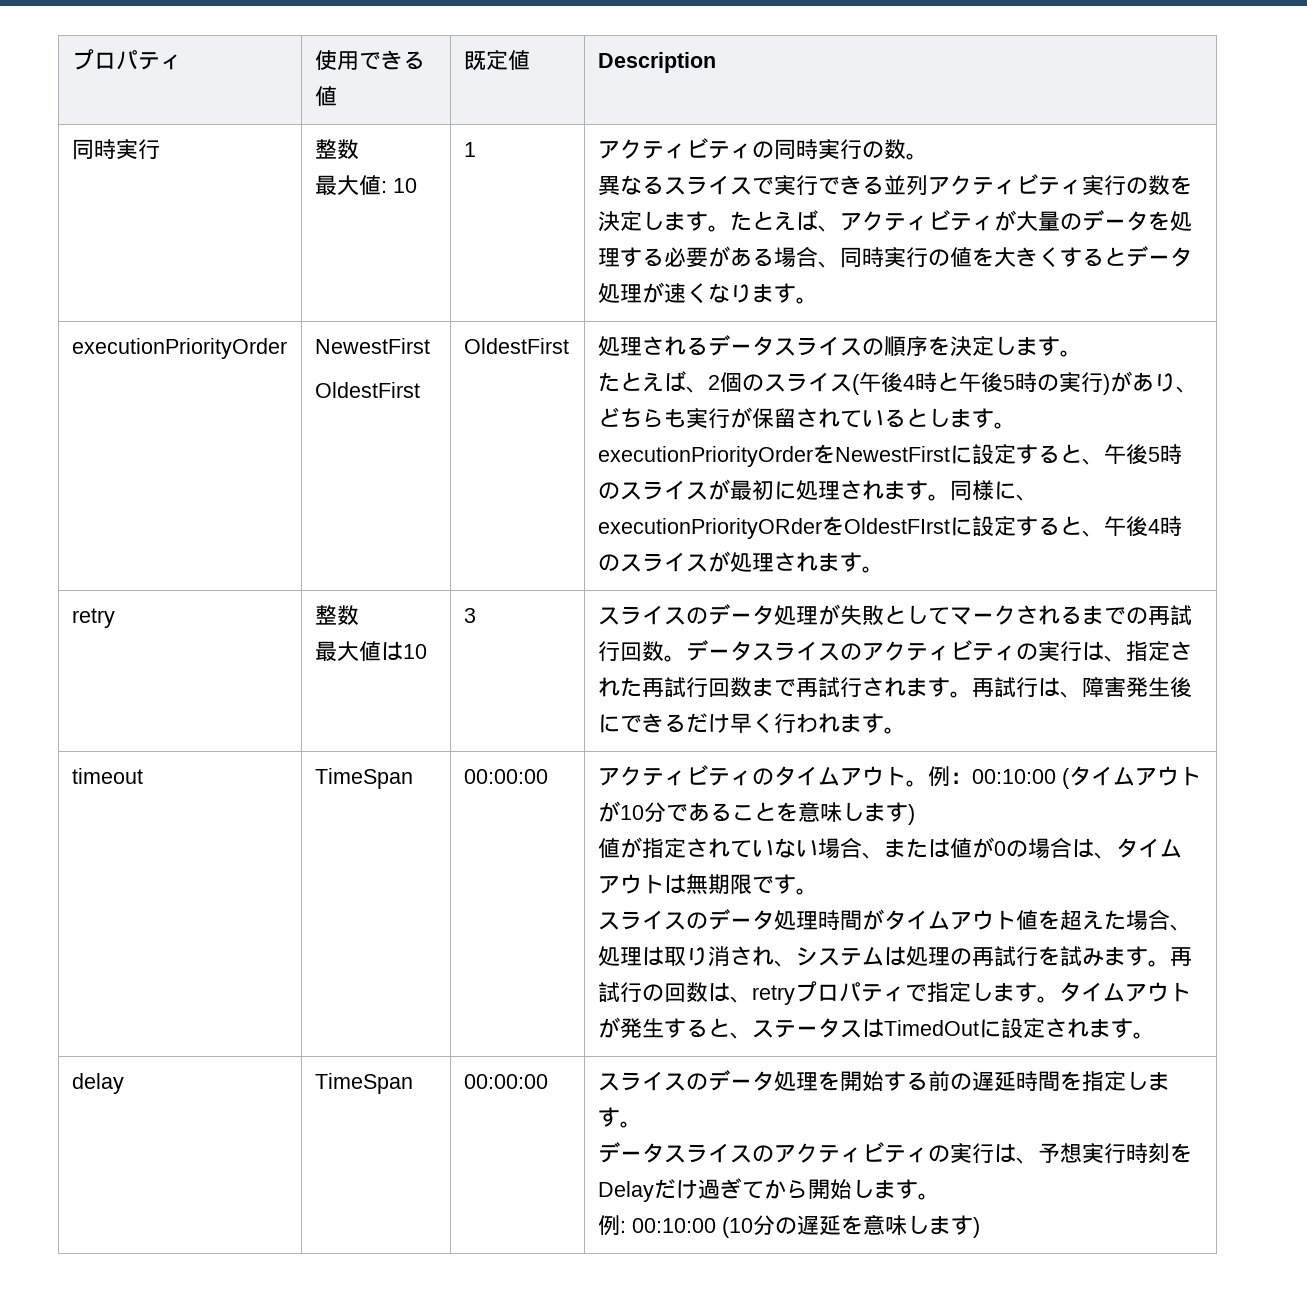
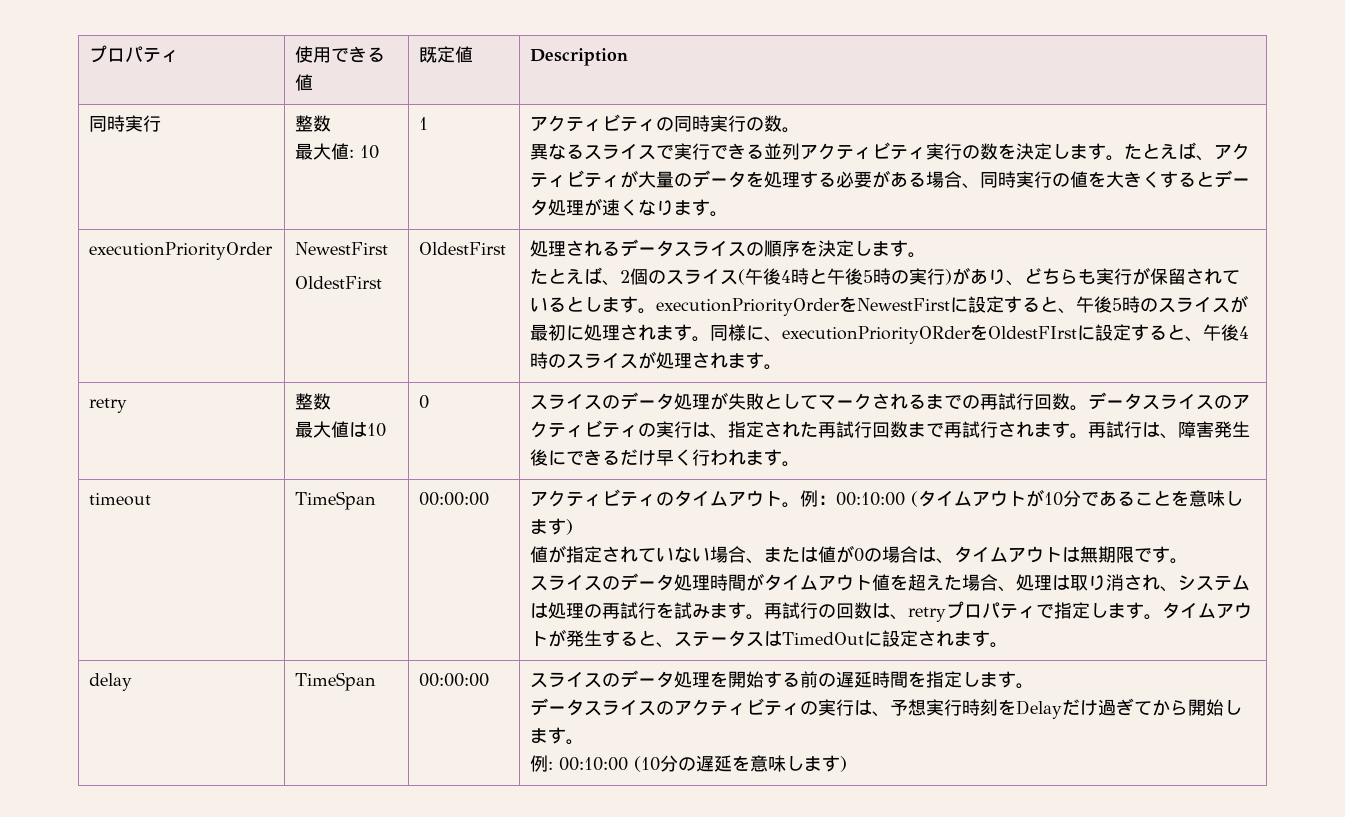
- 最大値は10 | 3
+ 最大値は10 | 0

